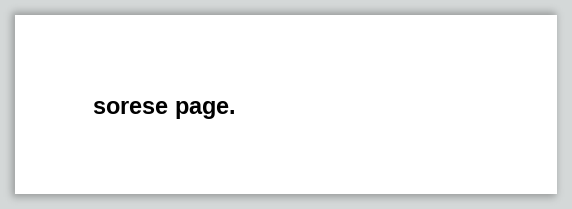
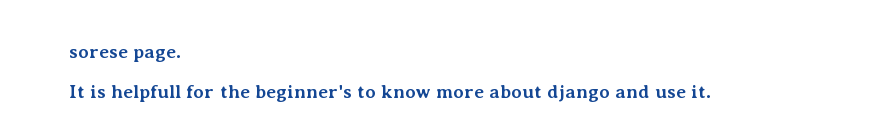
+ It is helpfull for the beginner's to know more about django and use it.

